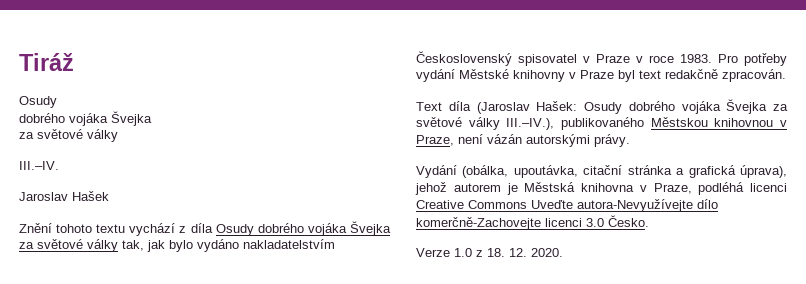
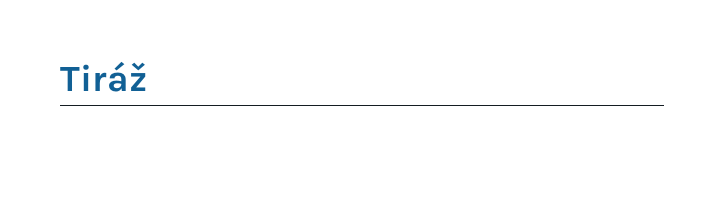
  Tiráž
- Osudy
- dobrého vojáka Švejka
- za světové války
- III.–IV.
- Jaroslav Hašek
- Znění tohoto textu vychází z díla Osudy dobrého vojáka Švejka za světové války tak, jak bylo vydáno nakladatelstvím Československý spisovatel v Praze v roce 1983. Pro potřeby vydání Městské knihovny v Praze byl text redakčně zpracován.
- Text díla (Jaroslav Hašek: Osudy dobrého vojáka Švejka za světové války III.–IV.), publikovaného Městskou knihovnou v Praze, není vázán autorskými právy.
- Vydání (obálka, upoutávka, citační stránka a grafická úprava), jehož autorem je Městská knihovna v Praze, podléhá licenci Creative Commons Uveďte autora-Nevyužívejte dílo komerčně-Zachovejte licenci 3.0 Česko.
- Verze 1.0 z 18. 12. 2020.

